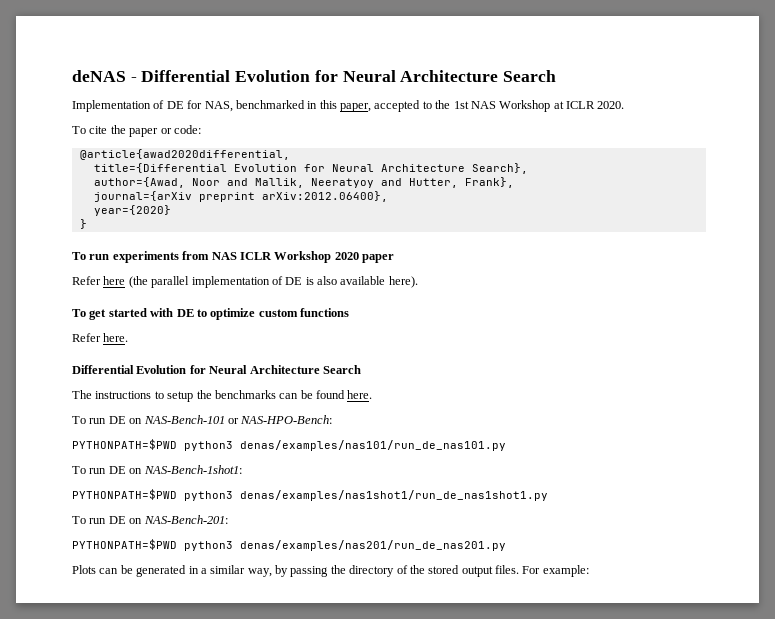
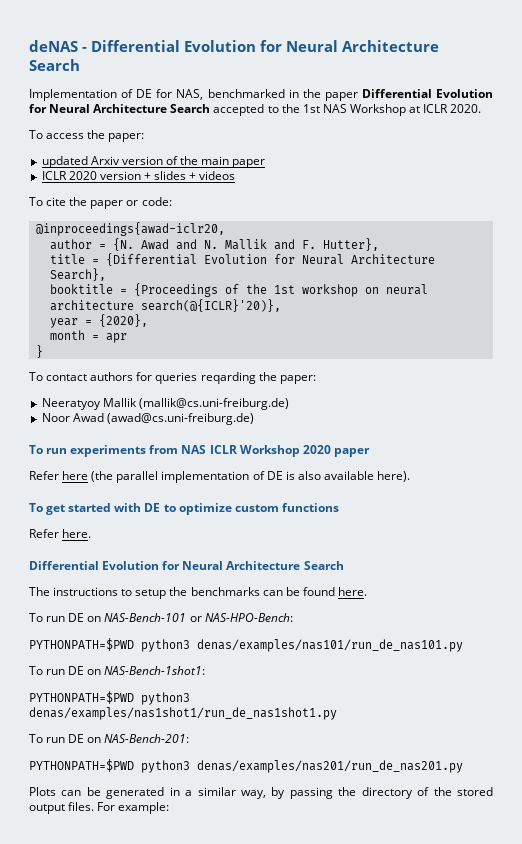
- Implementation of DE for NAS, benchmarked in this paper, accepted to the 1st NAS Workshop at ICLR 2020.
+ Implementation of DE for NAS, benchmarked in the paper Differential Evolution for Neural Architecture Search accepted to the 1st NAS Workshop at ICLR 2020.
+ To access the paper:
+ updated Arxiv version of the main paper
+ ICLR 2020 version + slides + videos
- @article{awad2020differential,
- title={Differential Evolution for Neural Architecture Search},
+ @inproceedings{awad-iclr20,
+ author = {N. Awad and N. Mallik and F. Hutter},
+ title = {Differential Evolution for Neural Architecture Search},
- author={Awad, Noor and Mallik, Neeratyoy and Hutter, Frank},
- journal={arXiv preprint arXiv:2012.06400},
- year={2020}
+ booktitle = {Proceedings of the 1st workshop on neural architecture search(@{ICLR}'20)},
+ year = {2020},
+ month = apr
  }
+ To contact authors for queries reqarding the paper:
+ Neeratyoy Mallik (mallik@cs.uni-freiburg.de)
+ Noor Awad (awad@cs.uni-freiburg.de)

